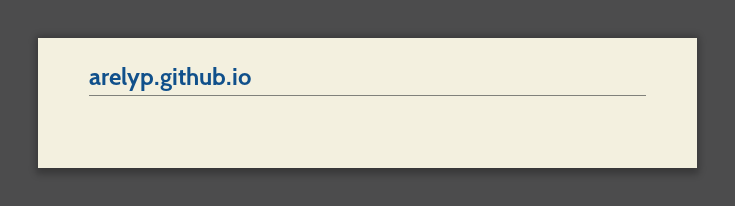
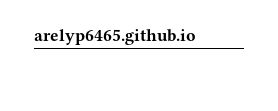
- arelyp.github.io
+ arelyp6465.github.io

